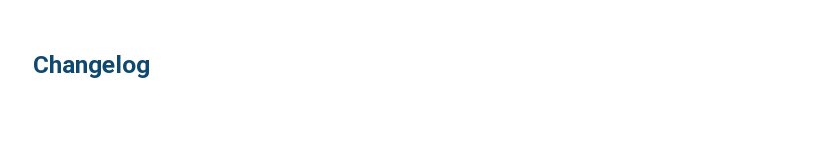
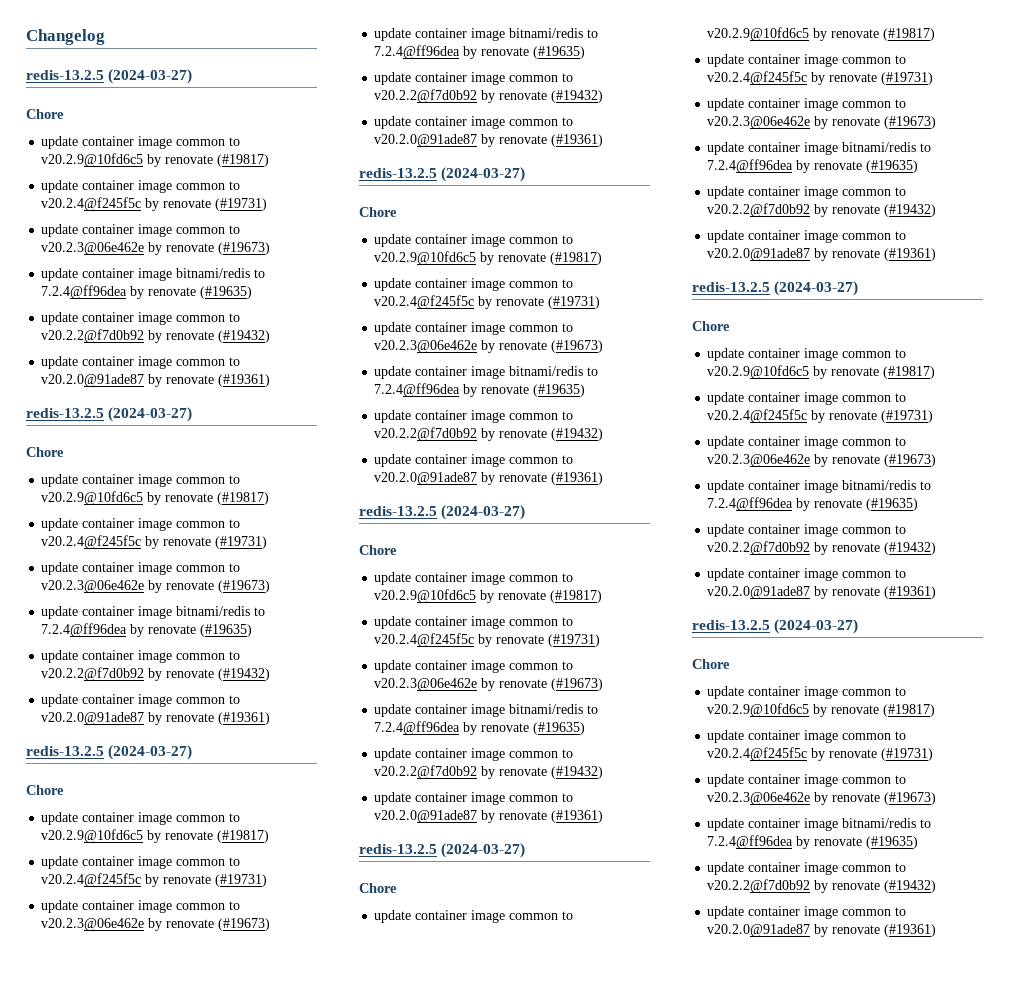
  Changelog
+ redis-13.2.5 (2024-03-27)
+ Chore
+ update container image common to v20.2.9@10fd6c5 by renovate (#19817)
+ update container image common to v20.2.4@f245f5c by renovate (#19731)
+ update container image common to v20.2.3@06e462e by renovate (#19673)
+ update container image bitnami/redis to 7.2.4@ff96dea by renovate (#19635)
+ update container image common to v20.2.2@f7d0b92 by renovate (#19432)
+ update container image common to v20.2.0@91ade87 by renovate (#19361)
+ redis-13.2.5 (2024-03-27)
+ Chore
+ update container image common to v20.2.9@10fd6c5 by renovate (#19817)
+ update container image common to v20.2.4@f245f5c by renovate (#19731)
+ update container image common to v20.2.3@06e462e by renovate (#19673)
+ update container image bitnami/redis to 7.2.4@ff96dea by renovate (#19635)
+ update container image common to v20.2.2@f7d0b92 by renovate (#19432)
+ update container image common to v20.2.0@91ade87 by renovate (#19361)
+ redis-13.2.5 (2024-03-27)
+ Chore
+ update container image common to v20.2.9@10fd6c5 by renovate (#19817)
+ update container image common to v20.2.4@f245f5c by renovate (#19731)
+ update container image common to v20.2.3@06e462e by renovate (#19673)
+ update container image bitnami/redis to 7.2.4@ff96dea by renovate (#19635)
+ update container image common to v20.2.2@f7d0b92 by renovate (#19432)
+ update container image common to v20.2.0@91ade87 by renovate (#19361)
+ redis-13.2.5 (2024-03-27)
+ Chore
+ update container image common to v20.2.9@10fd6c5 by renovate (#19817)
+ update container image common to v20.2.4@f245f5c by renovate (#19731)
+ update container image common to v20.2.3@06e462e by renovate (#19673)
+ update container image bitnami/redis to 7.2.4@ff96dea by renovate (#19635)
+ update container image common to v20.2.2@f7d0b92 by renovate (#19432)
+ update container image common to v20.2.0@91ade87 by renovate (#19361)
+ redis-13.2.5 (2024-03-27)
+ Chore
+ update container image common to v20.2.9@10fd6c5 by renovate (#19817)
+ update container image common to v20.2.4@f245f5c by renovate (#19731)
+ update container image common to v20.2.3@06e462e by renovate (#19673)
+ update container image bitnami/redis to 7.2.4@ff96dea by renovate (#19635)
+ update container image common to v20.2.2@f7d0b92 by renovate (#19432)
+ update container image common to v20.2.0@91ade87 by renovate (#19361)
+ redis-13.2.5 (2024-03-27)
+ Chore
+ update container image common to v20.2.9@10fd6c5 by renovate (#19817)
+ update container image common to v20.2.4@f245f5c by renovate (#19731)
+ update container image common to v20.2.3@06e462e by renovate (#19673)
+ update container image bitnami/redis to 7.2.4@ff96dea by renovate (#19635)
+ update container image common to v20.2.2@f7d0b92 by renovate (#19432)
+ update container image common to v20.2.0@91ade87 by renovate (#19361)
+ redis-13.2.5 (2024-03-27)
+ Chore
+ update container image common to v20.2.9@10fd6c5 by renovate (#19817)
+ update container image common to v20.2.4@f245f5c by renovate (#19731)
+ update container image common to v20.2.3@06e462e by renovate (#19673)
+ update container image bitnami/redis to 7.2.4@ff96dea by renovate (#19635)
+ update container image common to v20.2.2@f7d0b92 by renovate (#19432)
+ update container image common to v20.2.0@91ade87 by renovate (#19361)
+ redis-13.2.5 (2024-03-27)
+ Chore
+ update container image common to v20.2.9@10fd6c5 by renovate (#19817)
+ update container image common to v20.2.4@f245f5c by renovate (#19731)
+ update container image common to v20.2.3@06e462e by renovate (#19673)
+ update container image bitnami/redis to 7.2.4@ff96dea by renovate (#19635)
+ update container image common to v20.2.2@f7d0b92 by renovate (#19432)
+ update container image common to v20.2.0@91ade87 by renovate (#19361)

